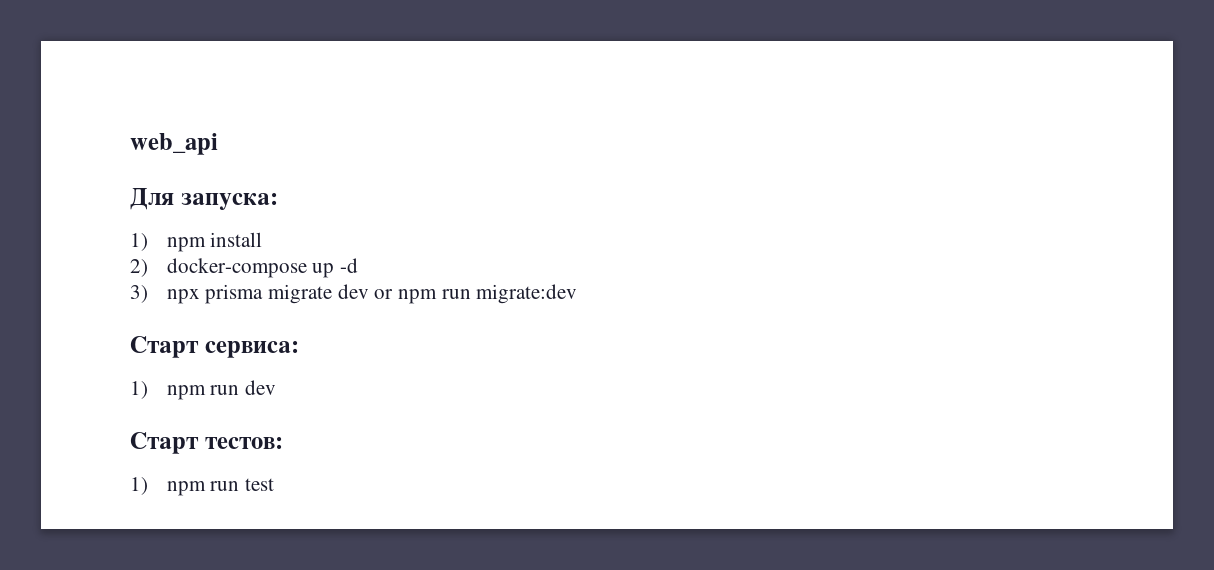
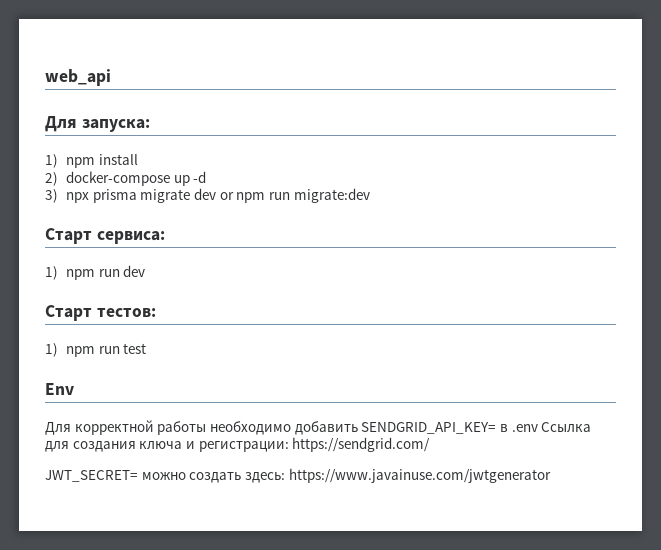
+ Env
+ Для корректной работы необходимо добавить SENDGRID_API_KEY= в .env Ссылка для создания ключа и регистрации: https://sendgrid.com/
+ JWT_SECRET= можно создать здесь: https://www.javainuse.com/jwtgenerator

